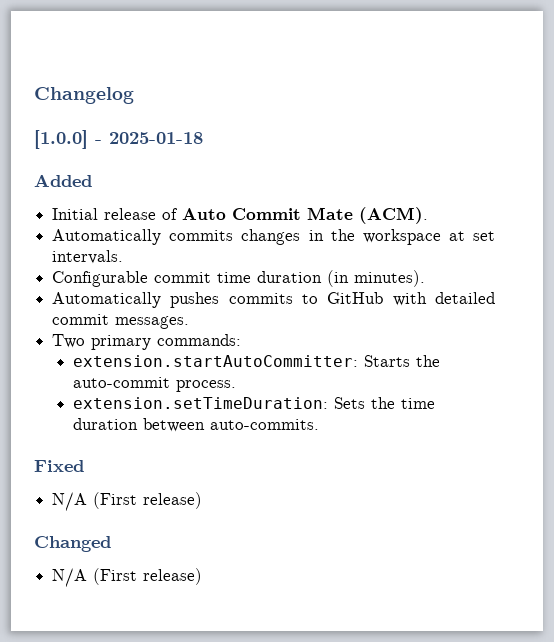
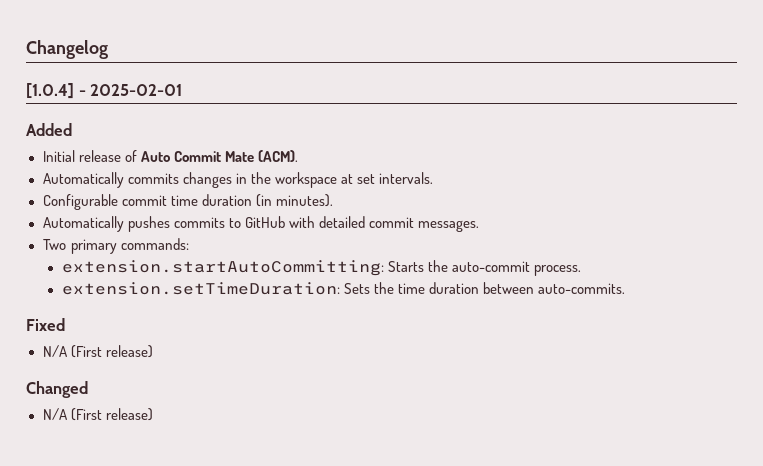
- [1.0.0] - 2025-01-18
+ [1.0.4] - 2025-02-01
- extension.startAutoCommitter: Starts the auto-commit process.
+ extension.startAutoCommitting: Starts the auto-commit process.

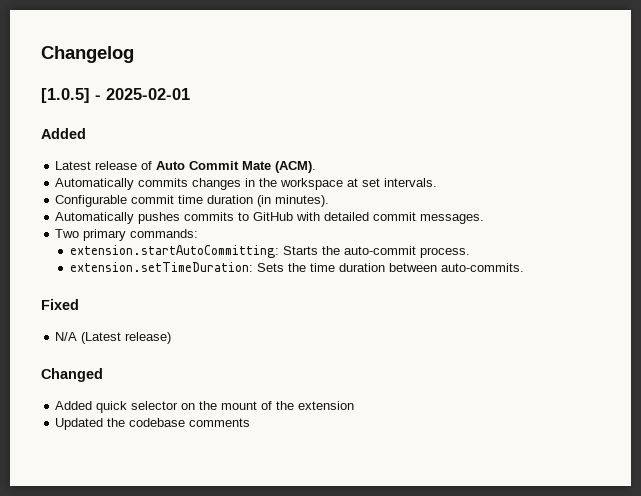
- [1.0.4] - 2025-02-01
+ [1.0.5] - 2025-02-01
- Initial release of Auto Commit Mate (ACM).
+ Latest release of Auto Commit Mate (ACM).
  Fixed
- N/A (First release)
+ N/A (Latest release)
  Changed
- N/A (First release)
+ Added quick selector on the mount of the extension
+ Updated the codebase comments

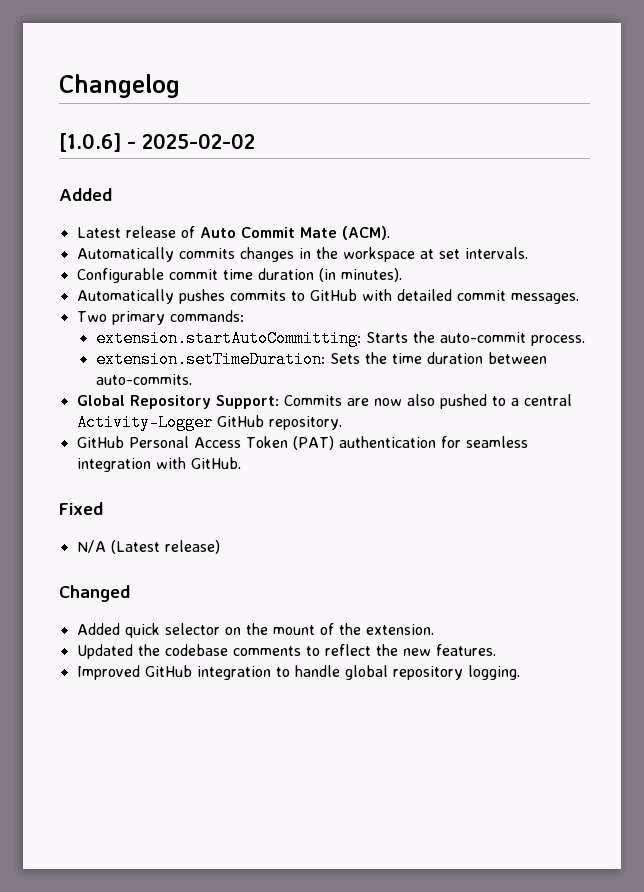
- [1.0.5] - 2025-02-01
+ [1.0.6] - 2025-02-02
+ Global Repository Support: Commits are now also pushed to a central Activity-Logger GitHub repository.
+ GitHub Personal Access Token (PAT) authentication for seamless integration with GitHub.
- Added quick selector on the mount of the extension
+ Added quick selector on the mount of the extension.
- Updated the codebase comments
+ Updated the codebase comments to reflect the new features.
+ Improved GitHub integration to handle global repository logging.

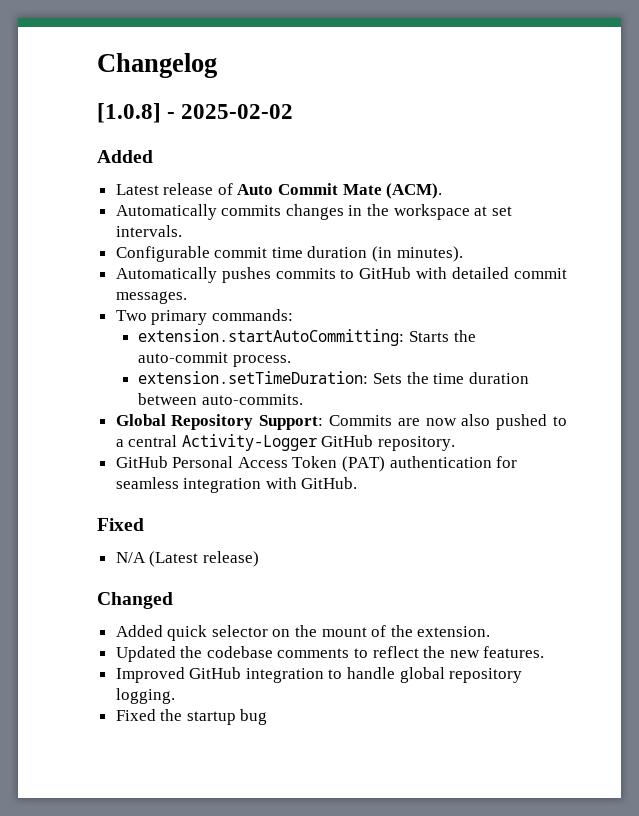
- [1.0.6] - 2025-02-02
+ [1.0.8] - 2025-02-02
+ Fixed the startup bug

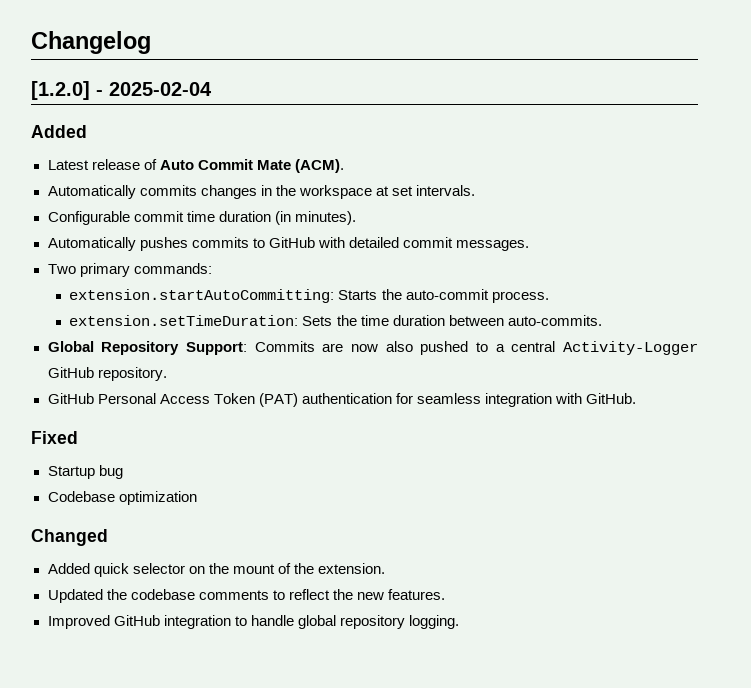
- [1.0.8] - 2025-02-02
+ [1.2.0] - 2025-02-04
- N/A (Latest release)
+ Startup bug
+ Codebase optimization
- Fixed the startup bug

